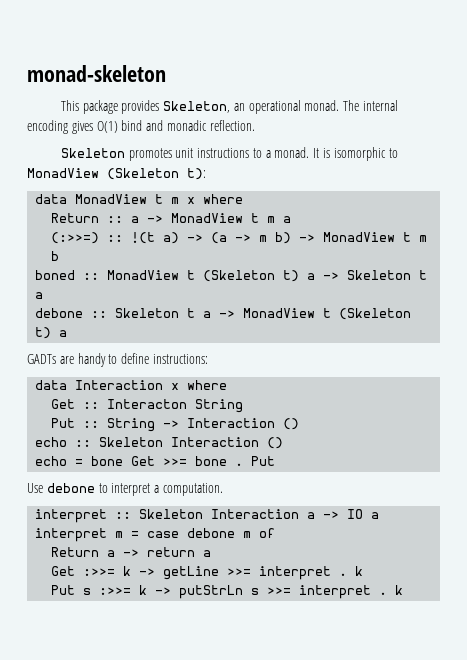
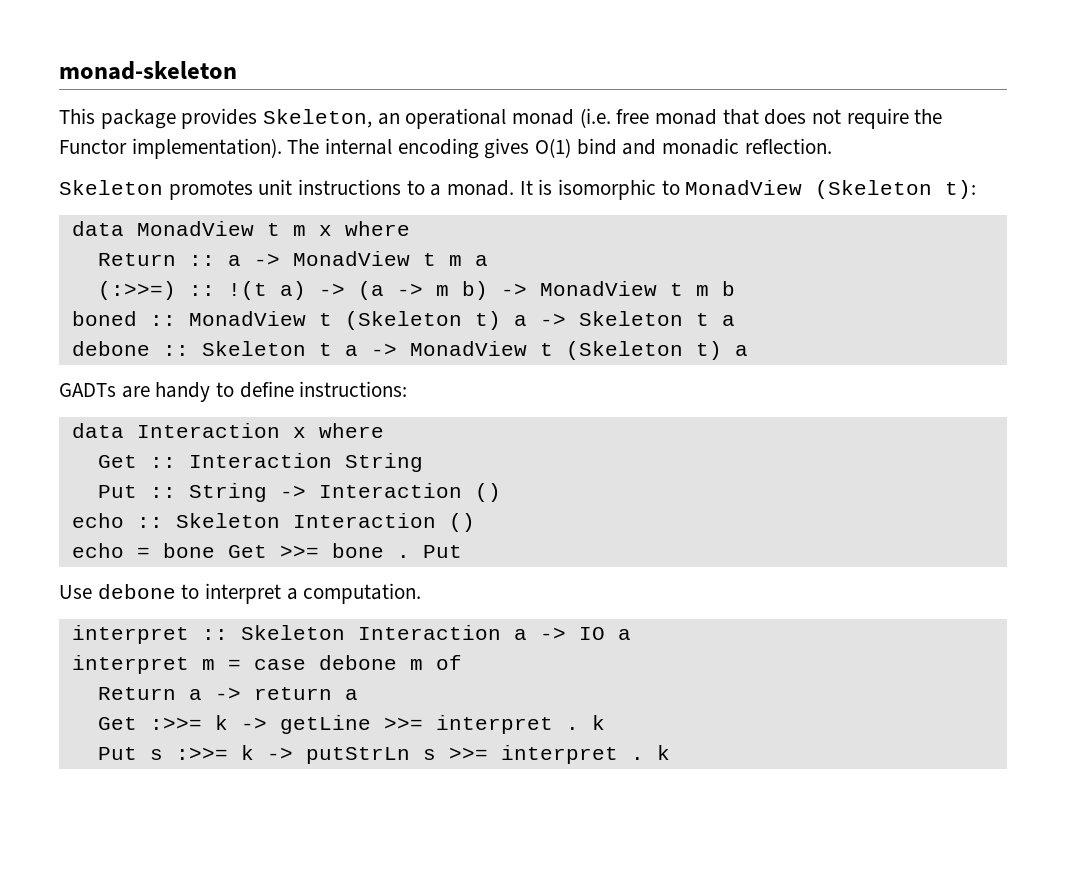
- This package provides Skeleton, an operational monad.
+ This package provides Skeleton, an operational monad (i.e. free monad that does not require the Functor implementation).
- Get :: Interacton String
+ Get :: Interaction String

